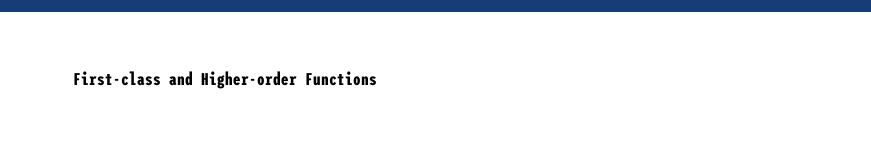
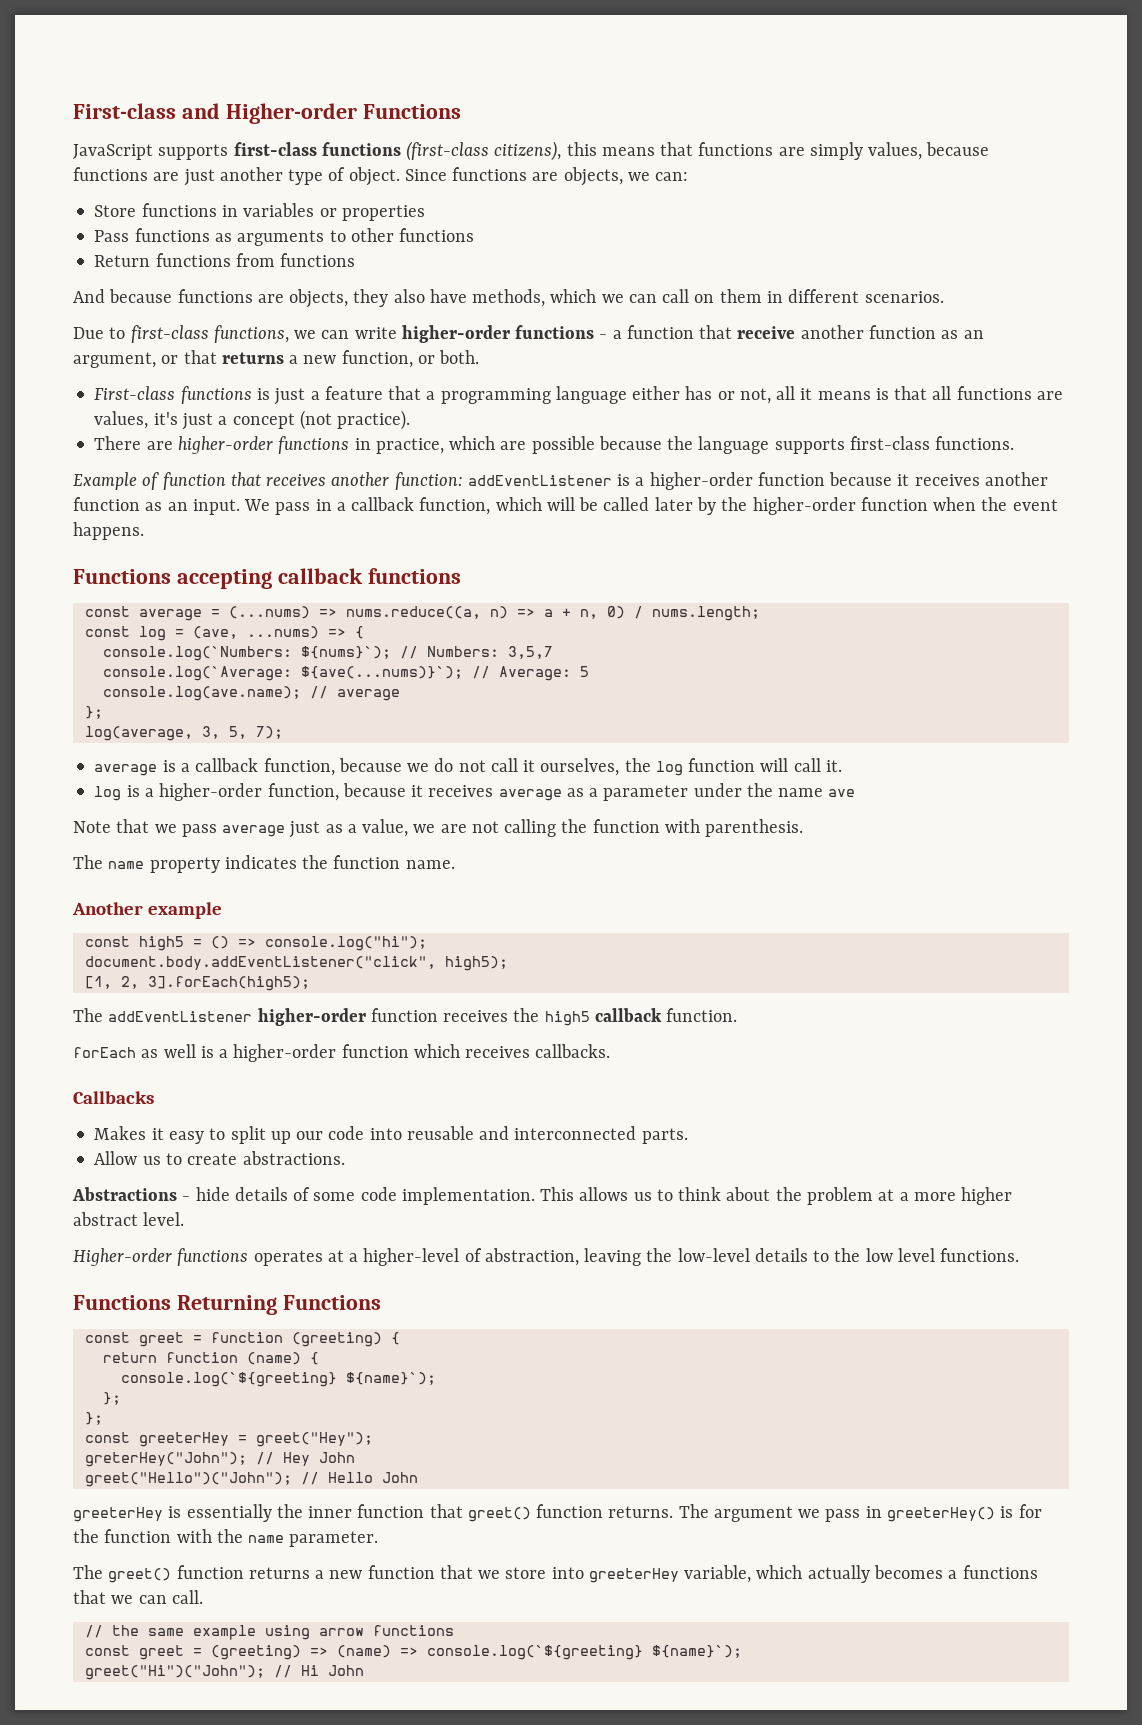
+ JavaScript supports first-class functions (first-class citizens), this means that functions are simply values, because functions are just another type of object. Since functions are objects, we can:
+ Store functions in variables or properties
+ Pass functions as arguments to other functions
+ Return functions from functions
+ And because functions are objects, they also have methods, which we can call on them in different scenarios.
+ Due to first-class functions, we can write higher-order functions - a function that receive another function as an argument, or that returns a new function, or both.
+ First-class functions is just a feature that a programming language either has or not, all it means is that all functions are values, it's just a concept (not practice).
+ There are higher-order functions in practice, which are possible because the language supports first-class functions.
+ Example of function that receives another function: addEventListener is a higher-order function because it receives another function as an input. We pass in a callback function, which will be called later by the higher-order function when the event happens.
+ Functions accepting callback functions
+ const average = (...nums) => nums.reduce((a, n) => a + n, 0) / nums.length;
+ const log = (ave, ...nums) => {
+ console.log(`Numbers: ${nums}`); // Numbers: 3,5,7
+ console.log(`Average: ${ave(...nums)}`); // Average: 5
+ console.log(ave.name); // average
+ };
+ log(average, 3, 5, 7);
+ average is a callback function, because we do not call it ourselves, the log function will call it.
+ log is a higher-order function, because it receives average as a parameter under the name ave
+ Note that we pass average just as a value, we are not calling the function with parenthesis.
+ The name property indicates the function name.
+ Another example
+ const high5 = () => console.log("hi");
+ document.body.addEventListener("click", high5);
+ [1, 2, 3].forEach(high5);
+ The addEventListener higher-order function receives the high5 callback function.
+ forEach as well is a higher-order function which receives callbacks.
+ Callbacks
+ Makes it easy to split up our code into reusable and interconnected parts.
+ Allow us to create abstractions.
+ Abstractions - hide details of some code implementation. This allows us to think about the problem at a more higher abstract level.
+ Higher-order functions operates at a higher-level of abstraction, leaving the low-level details to the low level functions.
+ Functions Returning Functions
+ const greet = function (greeting) {
+ return function (name) {
+ console.log(`${greeting} ${name}`);
+ };
+ };
+ const greeterHey = greet("Hey");
+ greterHey("John"); // Hey John
+ greet("Hello")("John"); // Hello John
+ greeterHey is essentially the inner function that greet() function returns. The argument we pass in greeterHey() is for the function with the name parameter.
+ The greet() function returns a new function that we store into greeterHey variable, which actually becomes a functions that we can call.
+ // the same example using arrow functions
+ const greet = (greeting) => (name) => console.log(`${greeting} ${name}`);
+ greet("Hi")("John"); // Hi John

